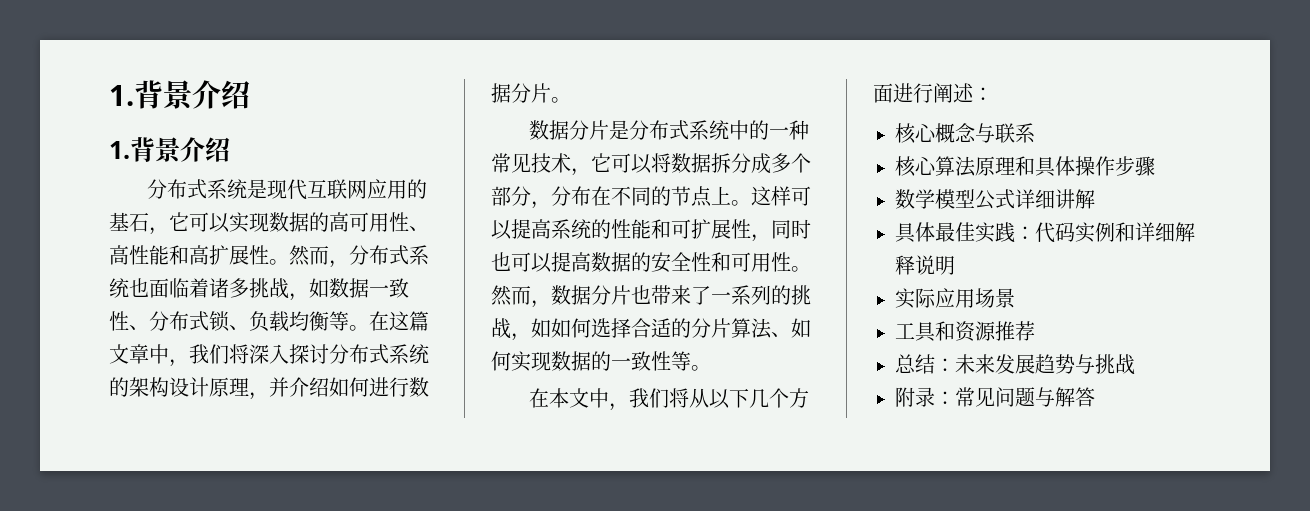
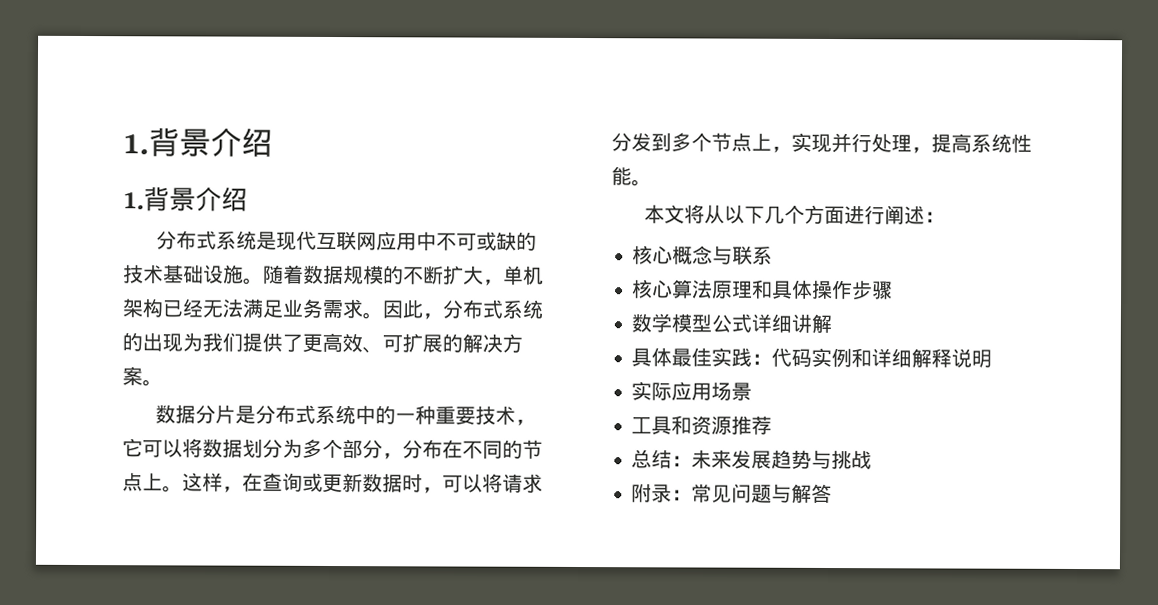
- 分布式系统是现代互联网应用的基石，它可以实现数据的高可用性、高性能和高扩展性。然而，分布式系统也面临着诸多挑战，如数据一致性、分布式锁、负载均衡等。在这篇文章中，我们将深入探讨分布式系统的架构设计原理，并介绍如何进行数据分片。
+ 分布式系统是现代互联网应用中不可或缺的技术基础设施。随着数据规模的不断扩大，单机架构已经无法满足业务需求。因此，分布式系统的出现为我们提供了更高效、可扩展的解决方案。
- 数据分片是分布式系统中的一种常见技术，它可以将数据拆分成多个部分，分布在不同的节点上。
+ 数据分片是分布式系统中的一种重要技术，它可以将数据划分为多个部分，分布在不同的节点上。
- 这样可以提高系统的性能和可扩展性，同时也可以提高数据的安全性和可用性。然而，数据分片也带来了一系列的挑战，如如何选择合适的分片算法、如何实现数据的一致性等。
- 在本文中，我们将从以下几个方面进行阐述：
+ 这样，在查询或更新数据时，可以将请求分发到多个节点上，实现并行处理，提高系统性能。
+ 本文将从以下几个方面进行阐述：

